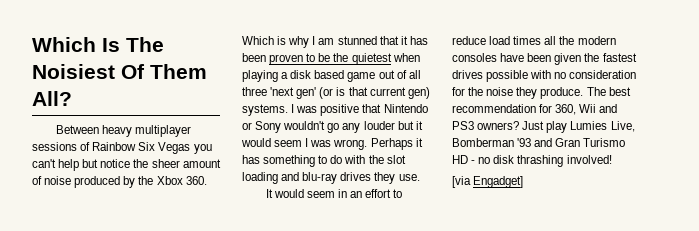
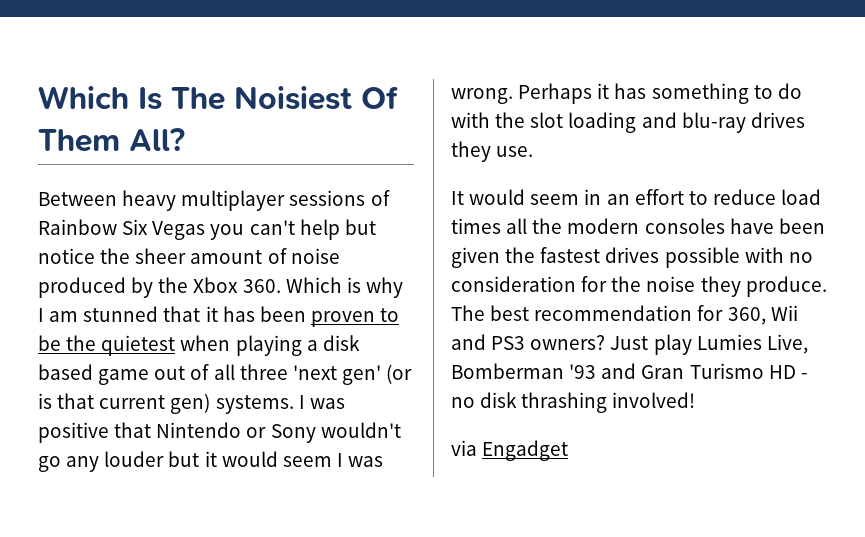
- [via Engadget]
+ via Engadget

